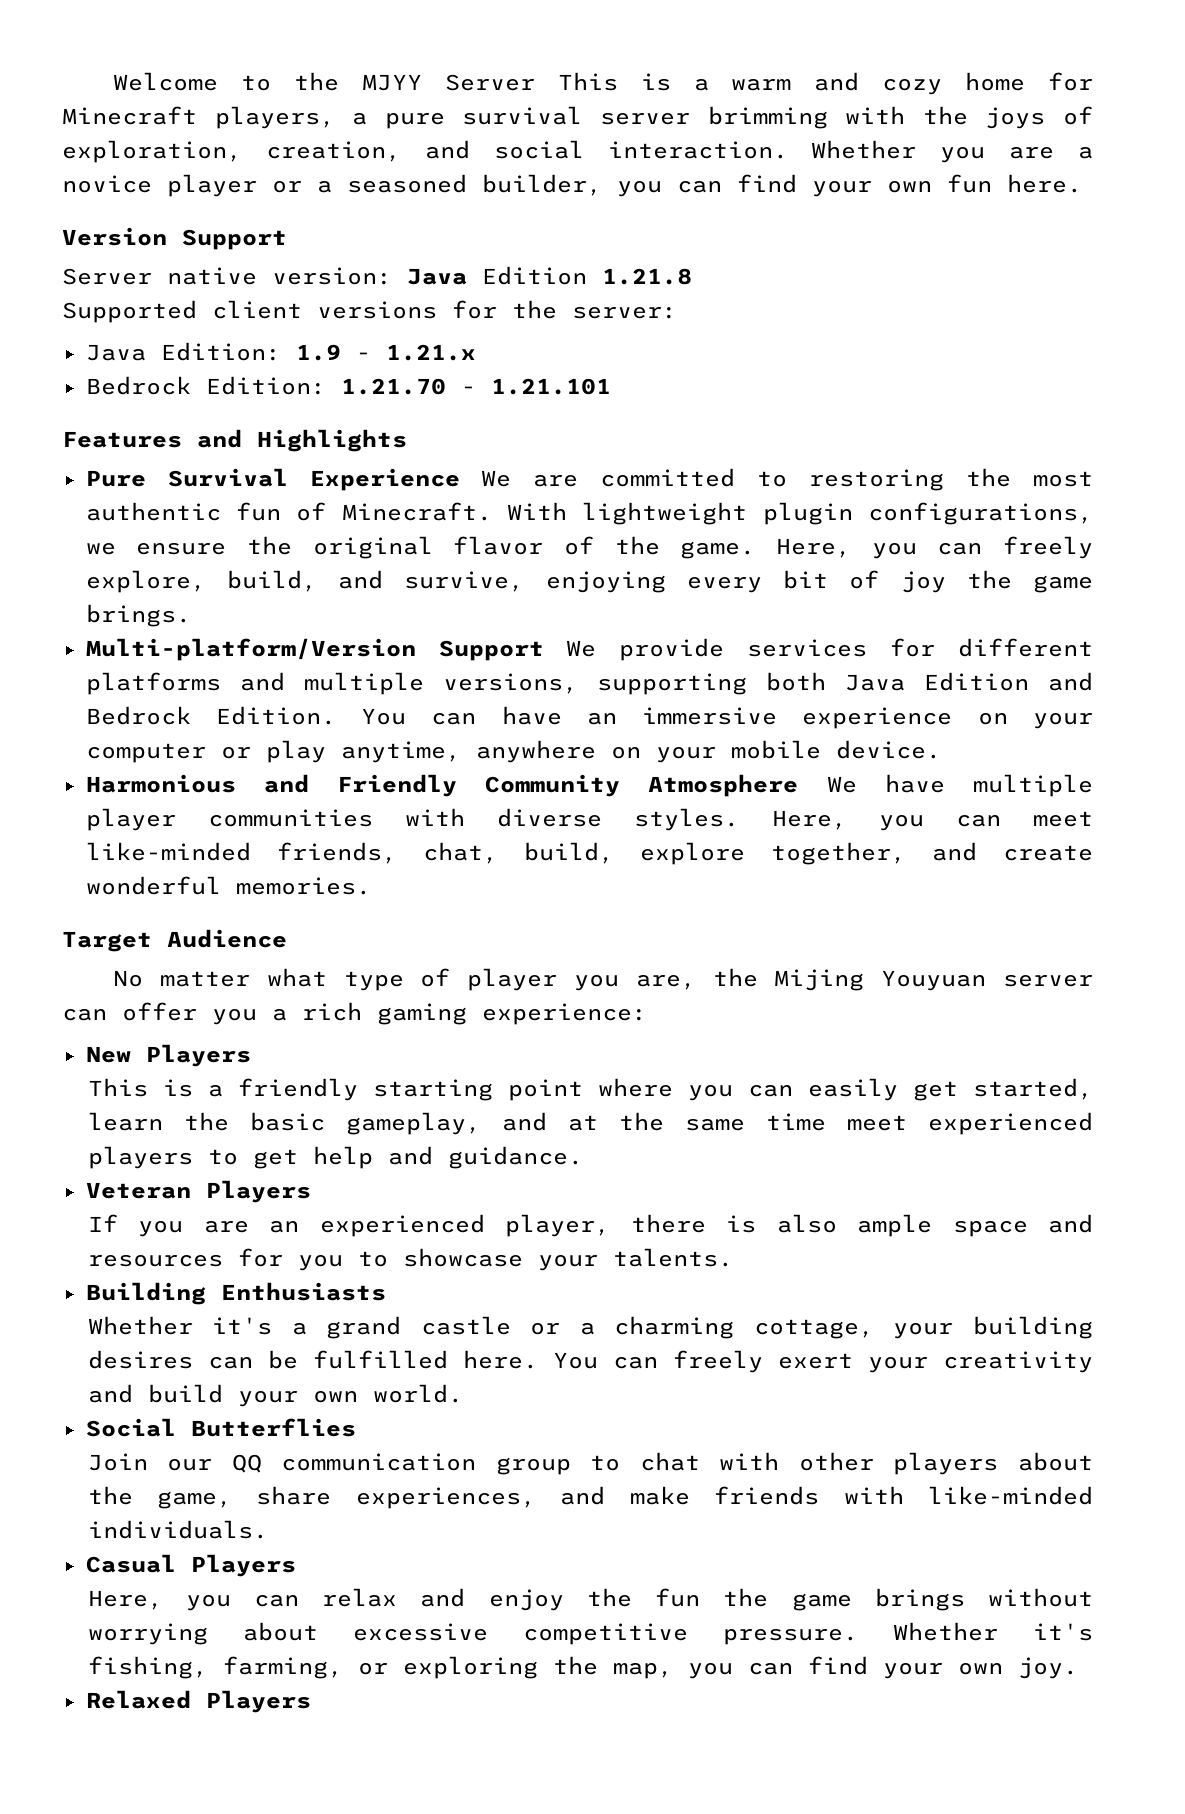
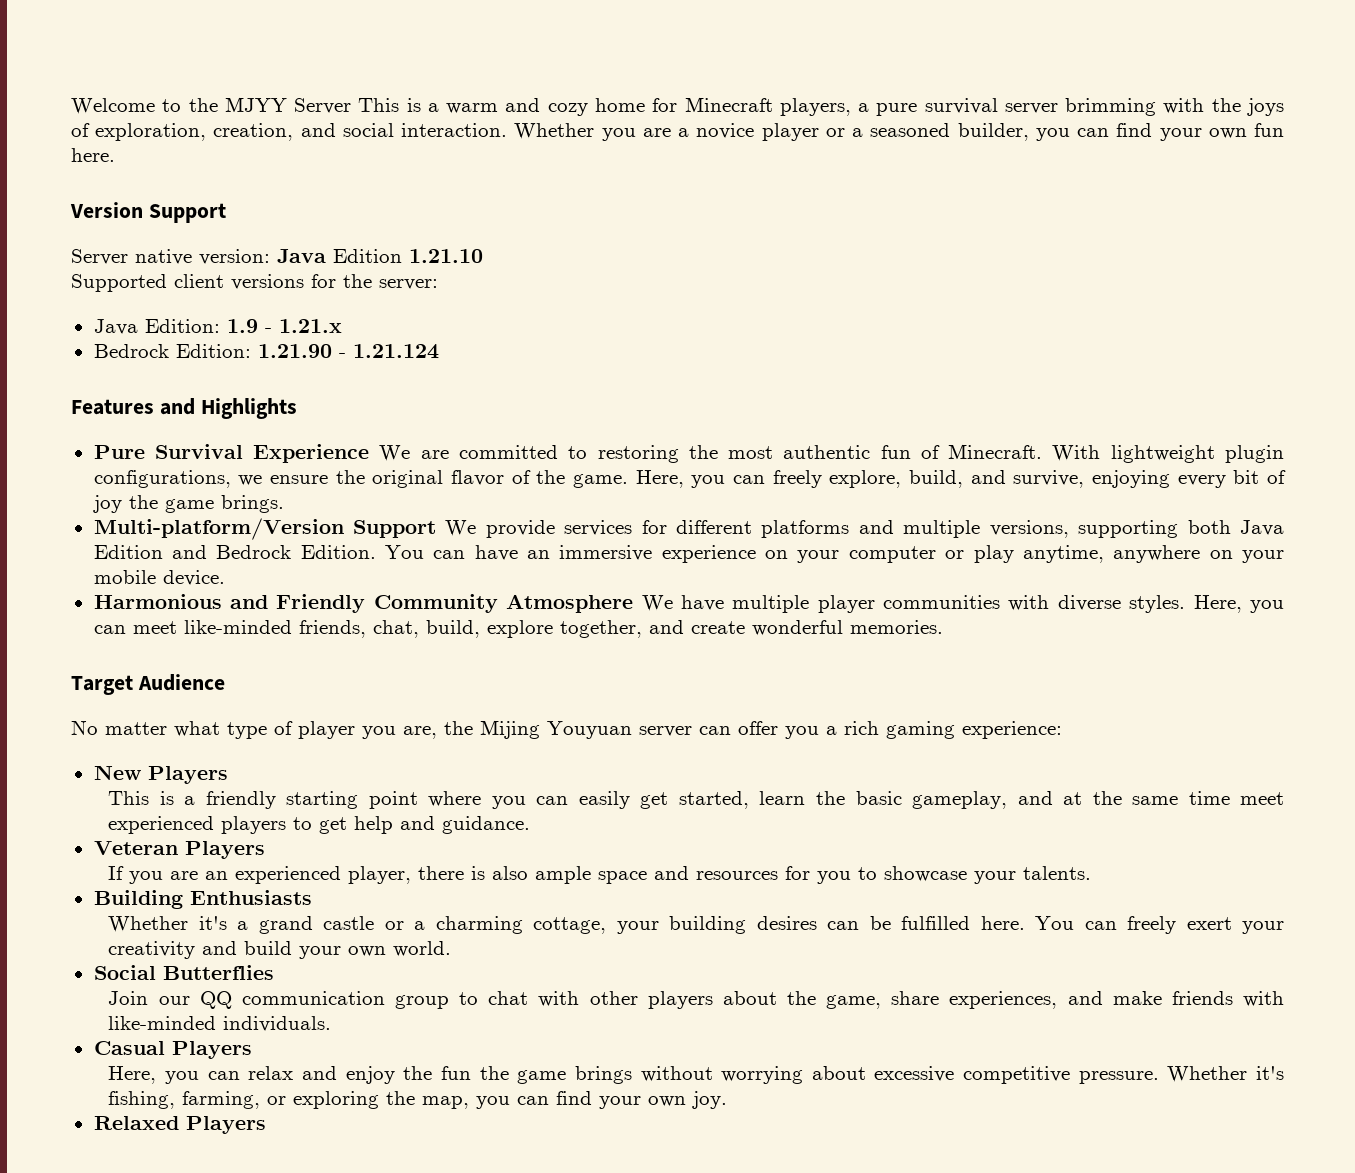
- Server native version: Java Edition 1.21.8
+ Server native version: Java Edition 1.21.10
- Bedrock Edition: 1.21.70 - 1.21.101
+ Bedrock Edition: 1.21.90 - 1.21.124

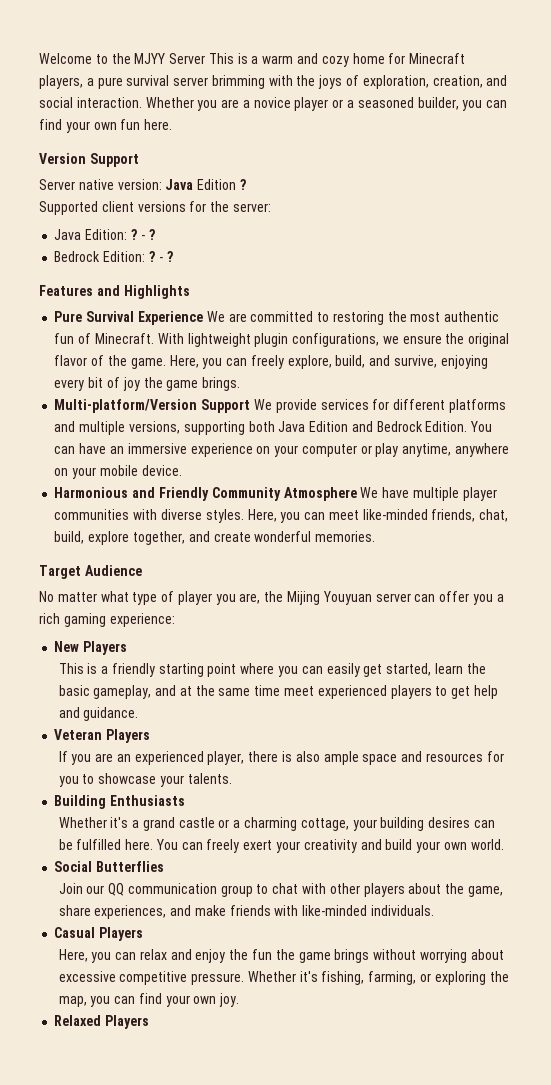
- Server native version: Java Edition 1.21.10
+ Server native version: Java Edition ?
- Java Edition: 1.9 - 1.21.x
+ Java Edition: ? - ?
- Bedrock Edition: 1.21.90 - 1.21.124
+ Bedrock Edition: ? - ?

